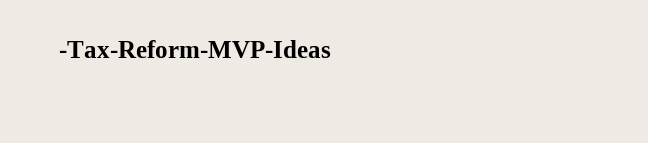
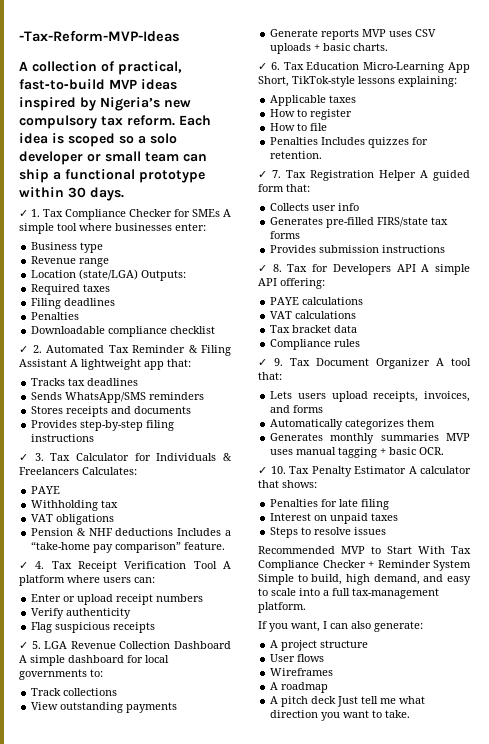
+ A collection of practical, fast‑to‑build MVP ideas inspired by Nigeria’s new compulsory tax reform. Each idea is scoped so a solo developer or small team can ship a functional prototype within 30 days.
+ ✓ 1. Tax Compliance Checker for SMEs A simple tool where businesses enter:
+ Business type
+ Revenue range
+ Location (state/LGA) Outputs:
+ Required taxes
+ Filing deadlines
+ Penalties
+ Downloadable compliance checklist
+ ✓ 2. Automated Tax Reminder & Filing Assistant A lightweight app that:
+ Tracks tax deadlines
+ Sends WhatsApp/SMS reminders
+ Stores receipts and documents
+ Provides step‑by‑step filing instructions
+ ✓ 3. Tax Calculator for Individuals & Freelancers Calculates:
+ PAYE
+ Withholding tax
+ VAT obligations
+ Pension & NHF deductions Includes a “take‑home pay comparison” feature.
+ ✓ 4. Tax Receipt Verification Tool A platform where users can:
+ Enter or upload receipt numbers
+ Verify authenticity
+ Flag suspicious receipts
+ ✓ 5. LGA Revenue Collection Dashboard A simple dashboard for local governments to:
+ Track collections
+ View outstanding payments
+ Generate reports MVP uses CSV uploads + basic charts.
+ ✓ 6. Tax Education Micro‑Learning App Short, TikTok‑style lessons explaining:
+ Applicable taxes
+ How to register
+ How to file
+ Penalties Includes quizzes for retention.
+ ✓ 7. Tax Registration Helper A guided form that:
+ Collects user info
+ Generates pre‑filled FIRS/state tax forms
+ Provides submission instructions
+ ✓ 8. Tax for Developers API A simple API offering:
+ PAYE calculations
+ VAT calculations
+ Tax bracket data
+ Compliance rules
+ ✓ 9. Tax Document Organizer A tool that:
+ Lets users upload receipts, invoices, and forms
+ Automatically categorizes them
+ Generates monthly summaries MVP uses manual tagging + basic OCR.
+ ✓ 10. Tax Penalty Estimator A calculator that shows:
+ Penalties for late filing
+ Interest on unpaid taxes
+ Steps to resolve issues
+ Recommended MVP to Start With Tax Compliance Checker + Reminder System Simple to build, high demand, and easy to scale into a full tax‑management platform.
+ If you want, I can also generate:
+ A project structure
+ User flows
+ Wireframes
+ A roadmap
+ A pitch deck Just tell me what direction you want to take.

